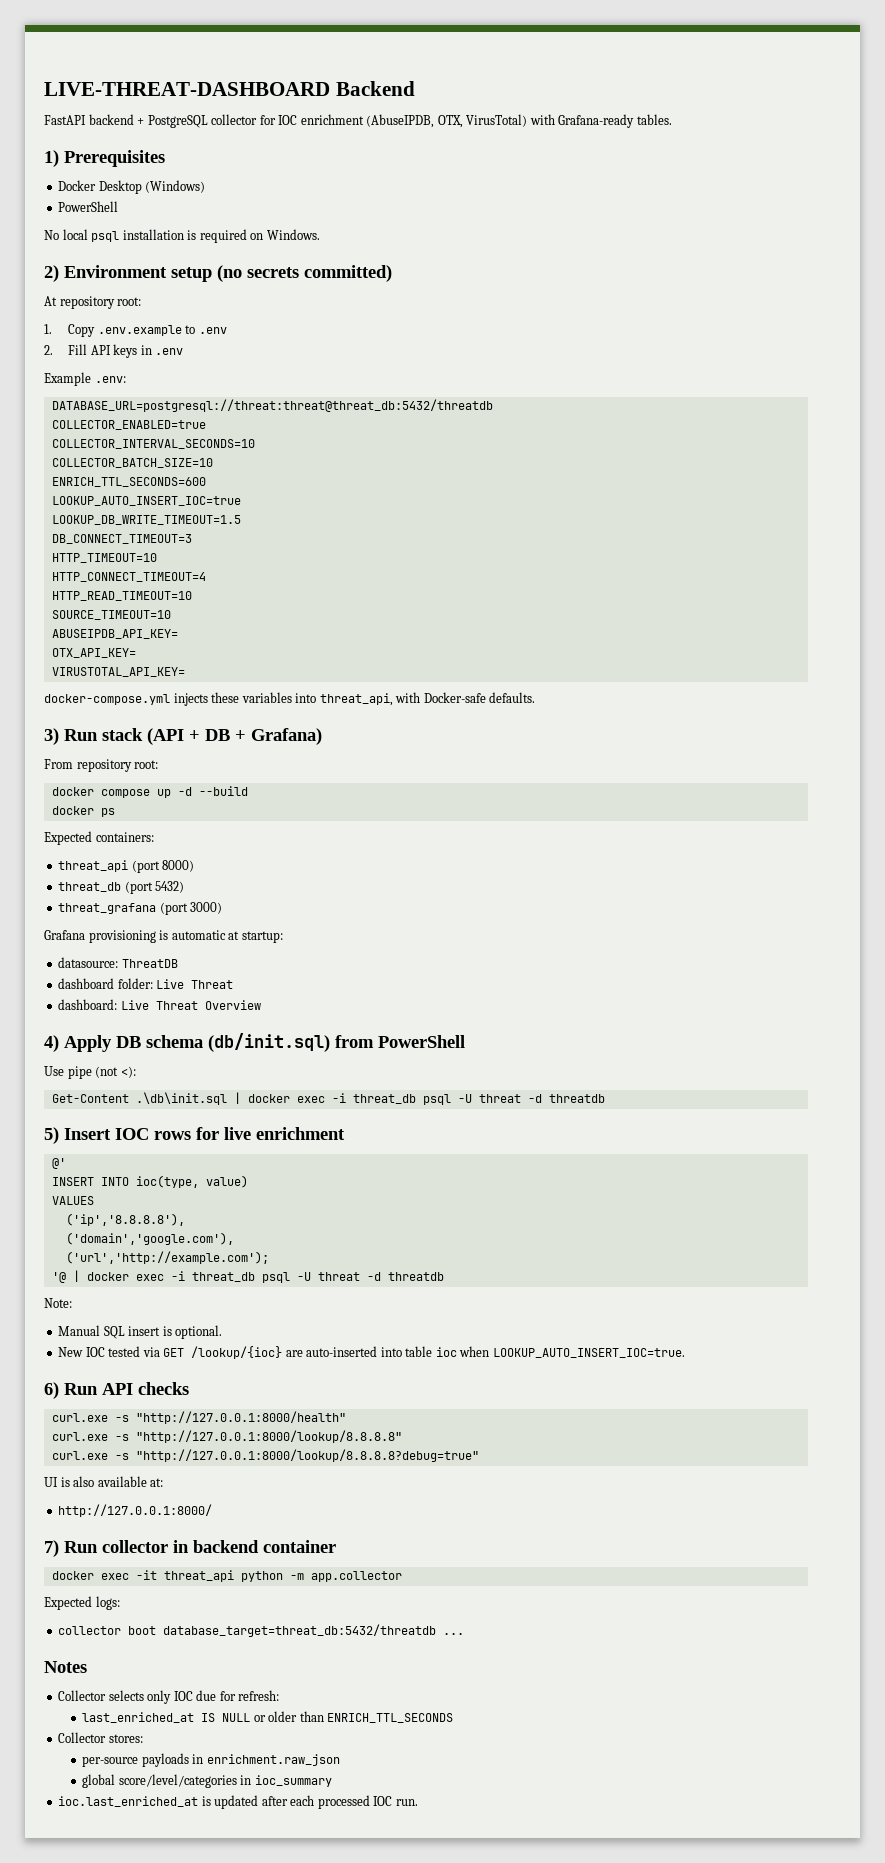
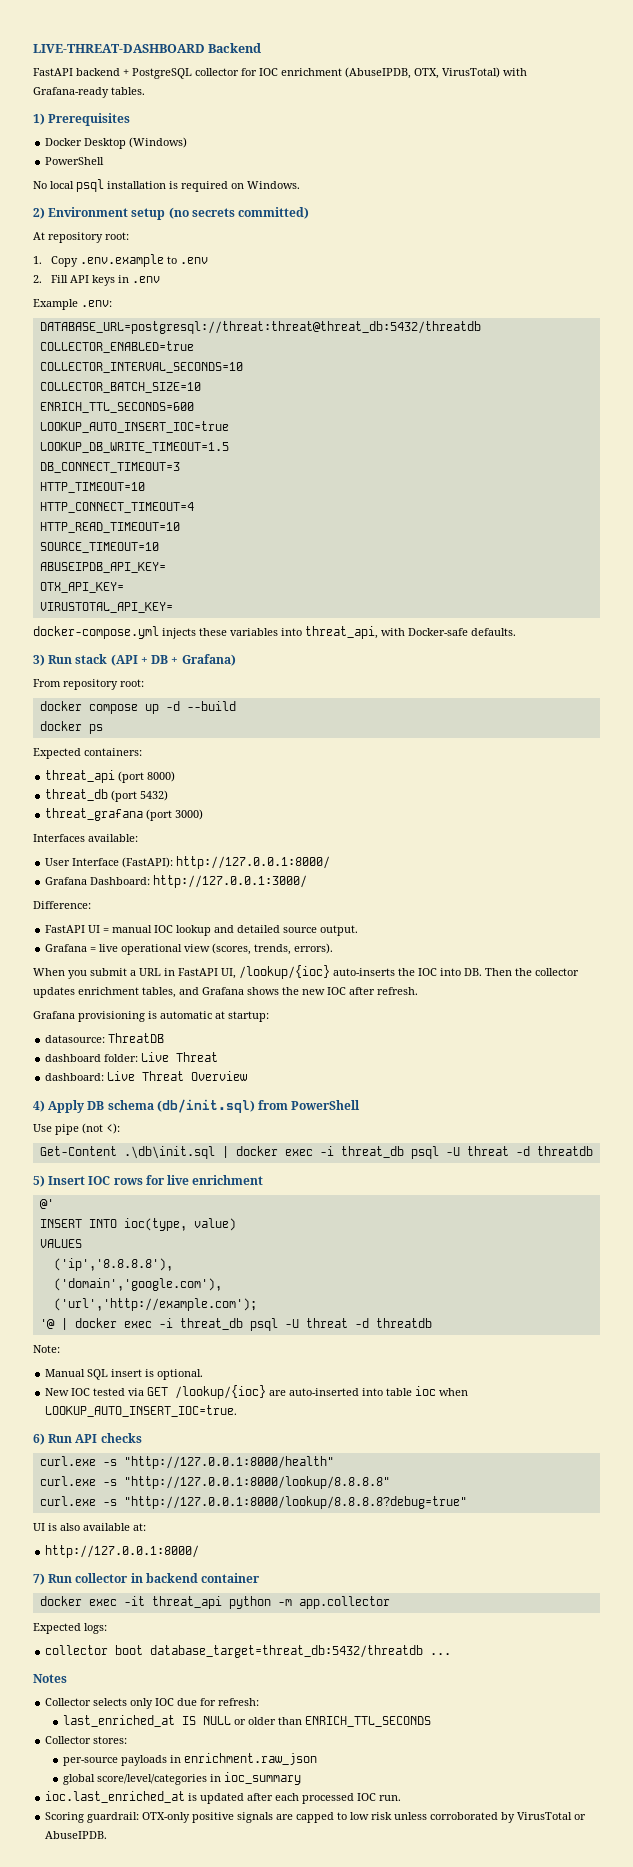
+ Interfaces available:
+ User Interface (FastAPI): http://127.0.0.1:8000/
+ Grafana Dashboard: http://127.0.0.1:3000/
+ Difference:
+ FastAPI UI = manual IOC lookup and detailed source output.
+ Grafana = live operational view (scores, trends, errors).
+ When you submit a URL in FastAPI UI, /lookup/{ioc} auto-inserts the IOC into DB. Then the collector updates enrichment tables, and Grafana shows the new IOC after refresh.
+ Scoring guardrail: OTX-only positive signals are capped to low risk unless corroborated by VirusTotal or AbuseIPDB.

